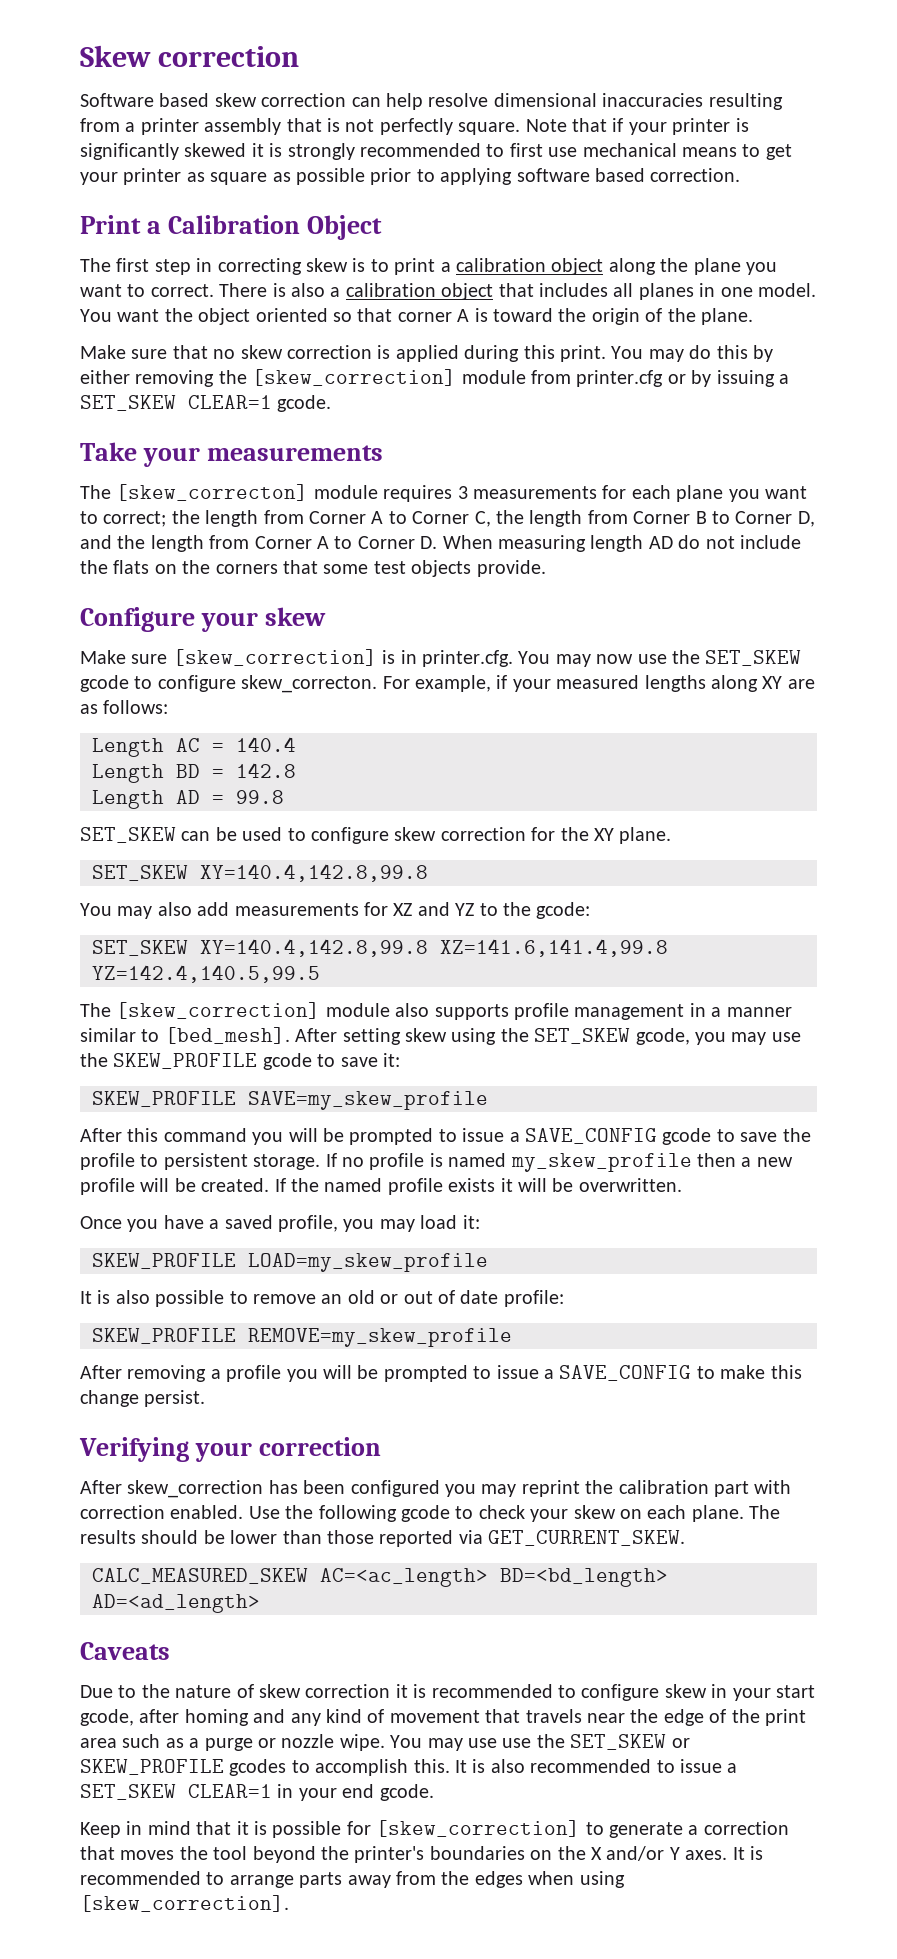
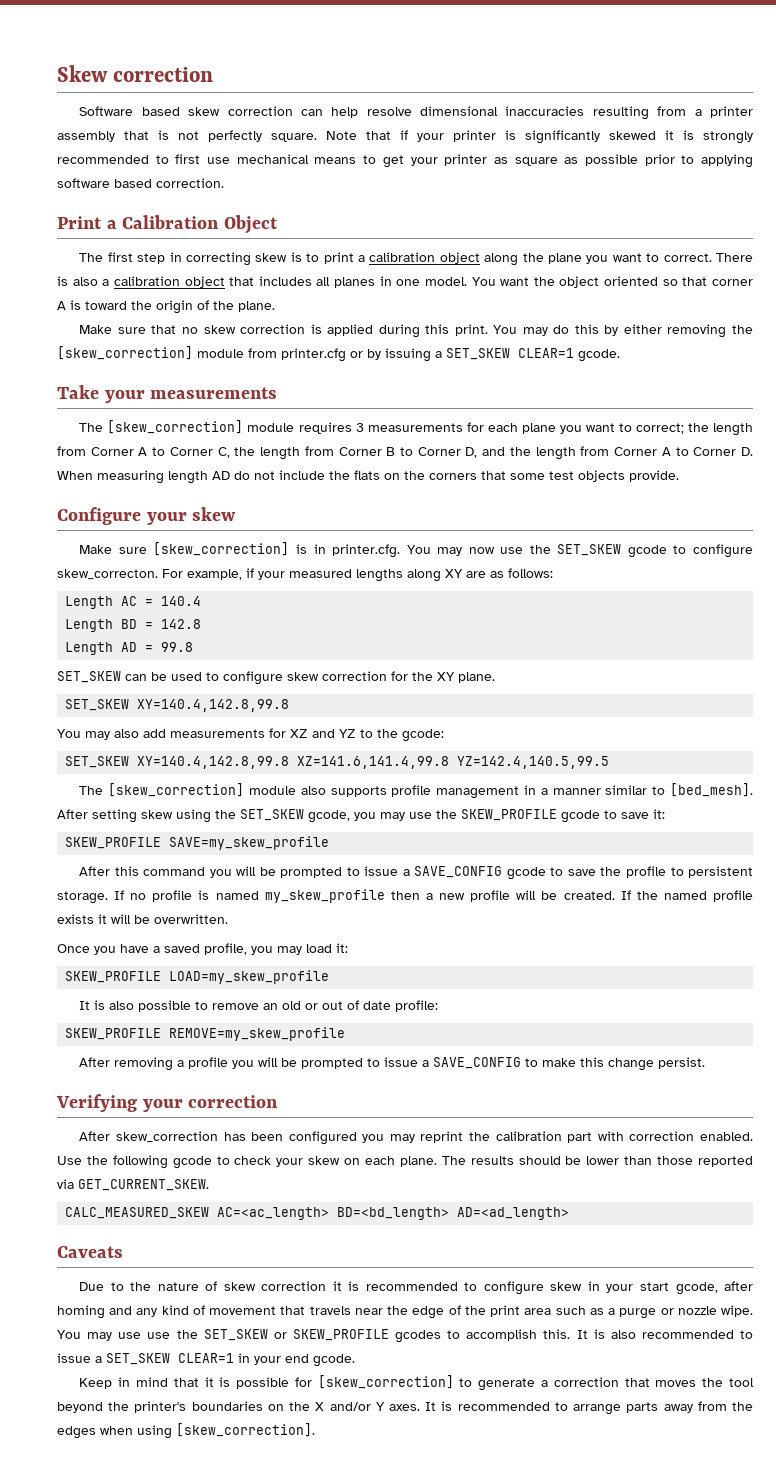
- The [skew_correcton] module requires 3 measurements for each plane you want to correct; the length from Corner A to Corner C, the length from Corner B to Corner D, and the length from Corner A to Corner D. When measuring length AD do not include the flats on the corners that some test objects provide.
+ The [skew_correction] module requires 3 measurements for each plane you want to correct; the length from Corner A to Corner C, the length from Corner B to Corner D, and the length from Corner A to Corner D. When measuring length AD do not include the flats on the corners that some test objects provide.

